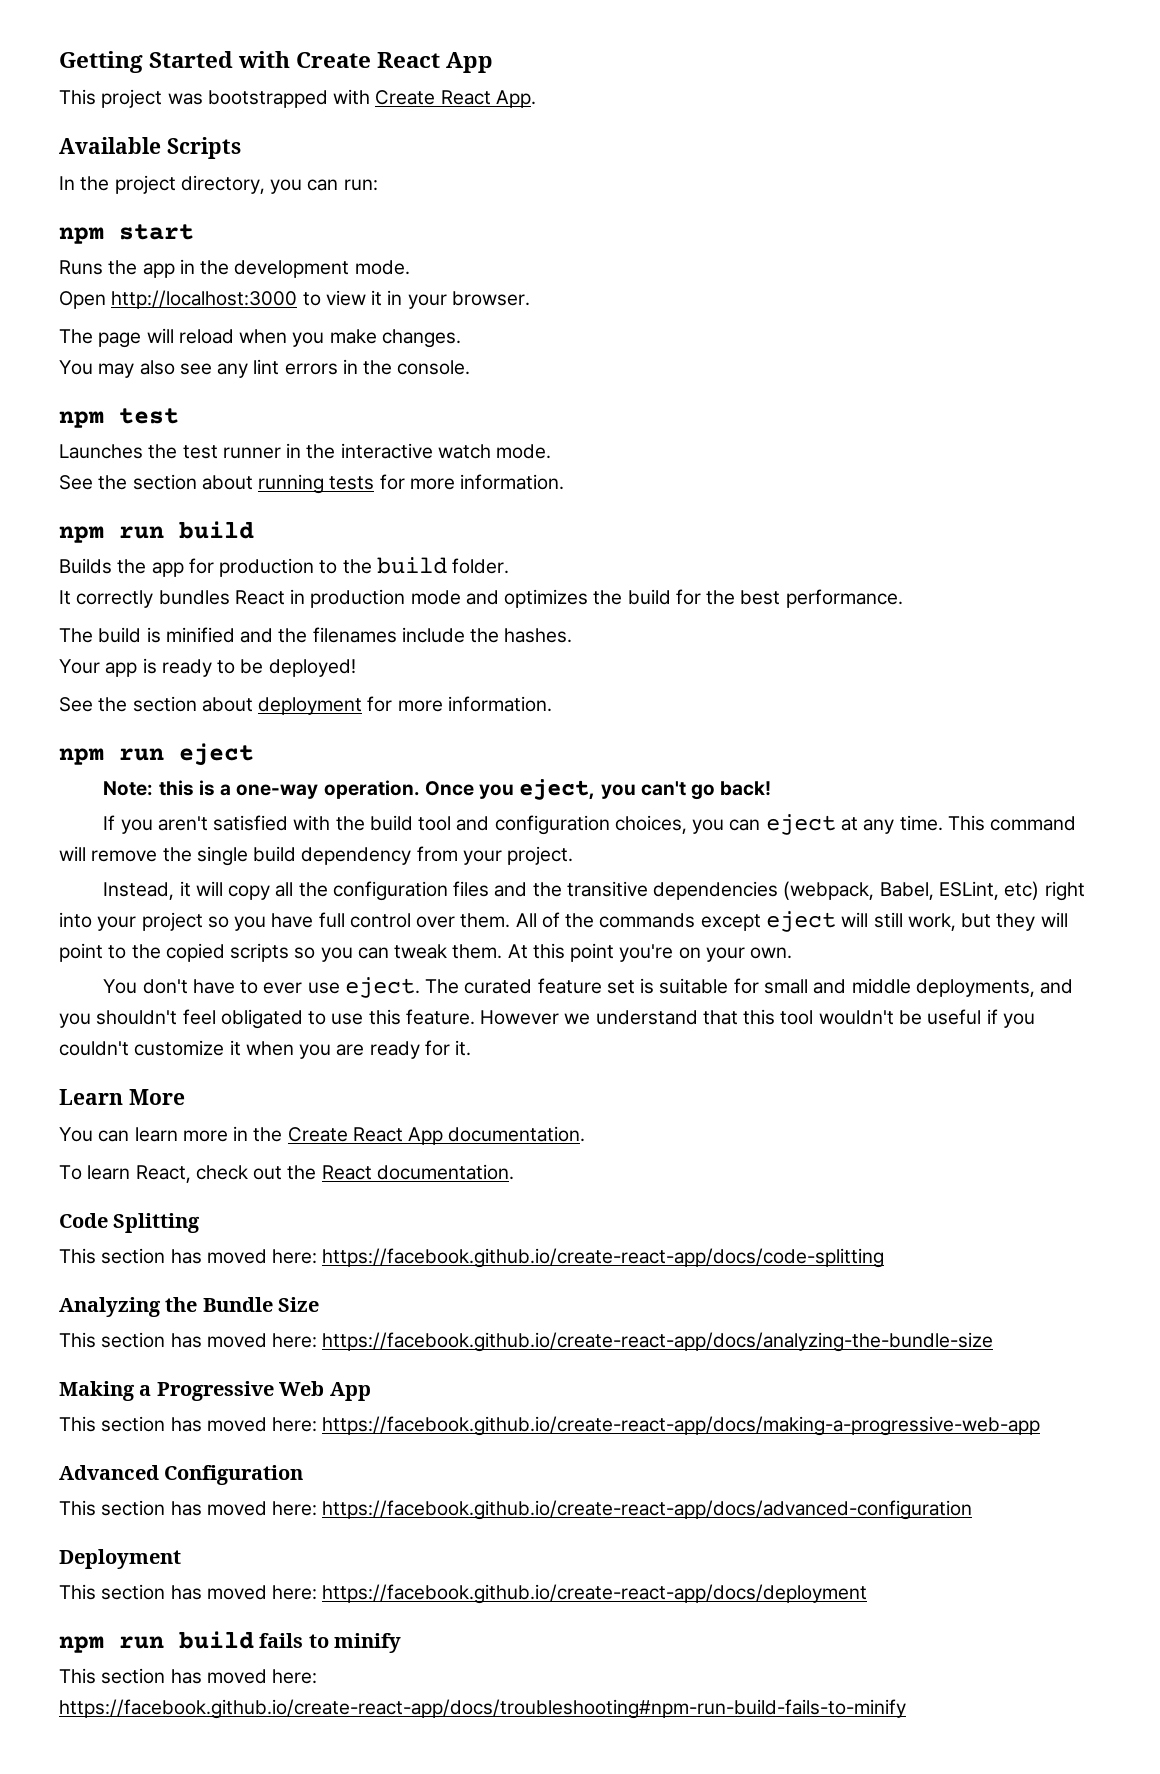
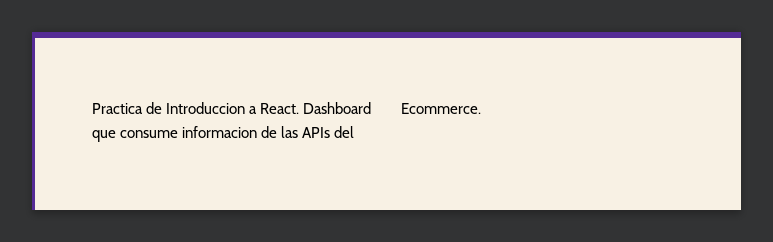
- Getting Started with Create React App
- This project was bootstrapped with Create React App.
- Available Scripts
- In the project directory, you can run:
- npm start
- Runs the app in the development mode.
- Open http://localhost:3000 to view it in your browser.
- The page will reload when you make changes.
- You may also see any lint errors in the console.
- npm test
- Launches the test runner in the interactive watch mode.
- See the section about running tests for more information.
- npm run build
- Builds the app for production to the build folder.
- It correctly bundles React in production mode and optimizes the build for the best performance.
- The build is minified and the filenames include the hashes.
- Your app is ready to be deployed!
- See the section about deployment for more information.
- npm run eject
- Note: this is a one-way operation. Once you eject, you can't go back!
- If you aren't satisfied with the build tool and configuration choices, you can eject at any time. This command will remove the single build dependency from your project.
- Instead, it will copy all the configuration files and the transitive dependencies (webpack, Babel, ESLint, etc) right into your project so you have full control over them. All of the commands except eject will still work, but they will point to the copied scripts so you can tweak them. At this point you're on your own.
- You don't have to ever use eject. The curated feature set is suitable for small and middle deployments, and you shouldn't feel obligated to use this feature. However we understand that this tool wouldn't be useful if you couldn't customize it when you are ready for it.
- Learn More
- You can learn more in the Create React App documentation.
- To learn React, check out the React documentation.
- Code Splitting
- This section has moved here: https://facebook.github.io/create-react-app/docs/code-splitting
- Analyzing the Bundle Size
- This section has moved here: https://facebook.github.io/create-react-app/docs/analyzing-the-bundle-size
- Making a Progressive Web App
- This section has moved here: https://facebook.github.io/create-react-app/docs/making-a-progressive-web-app
- Advanced Configuration
- This section has moved here: https://facebook.github.io/create-react-app/docs/advanced-configuration
- Deployment
- This section has moved here: https://facebook.github.io/create-react-app/docs/deployment
- npm run build fails to minify
- This section has moved here: https://facebook.github.io/create-react-app/docs/troubleshooting#npm-run-build-fails-to-minify
+ Practica de Introduccion a React. Dashboard que consume informacion de las APIs del Ecommerce.

